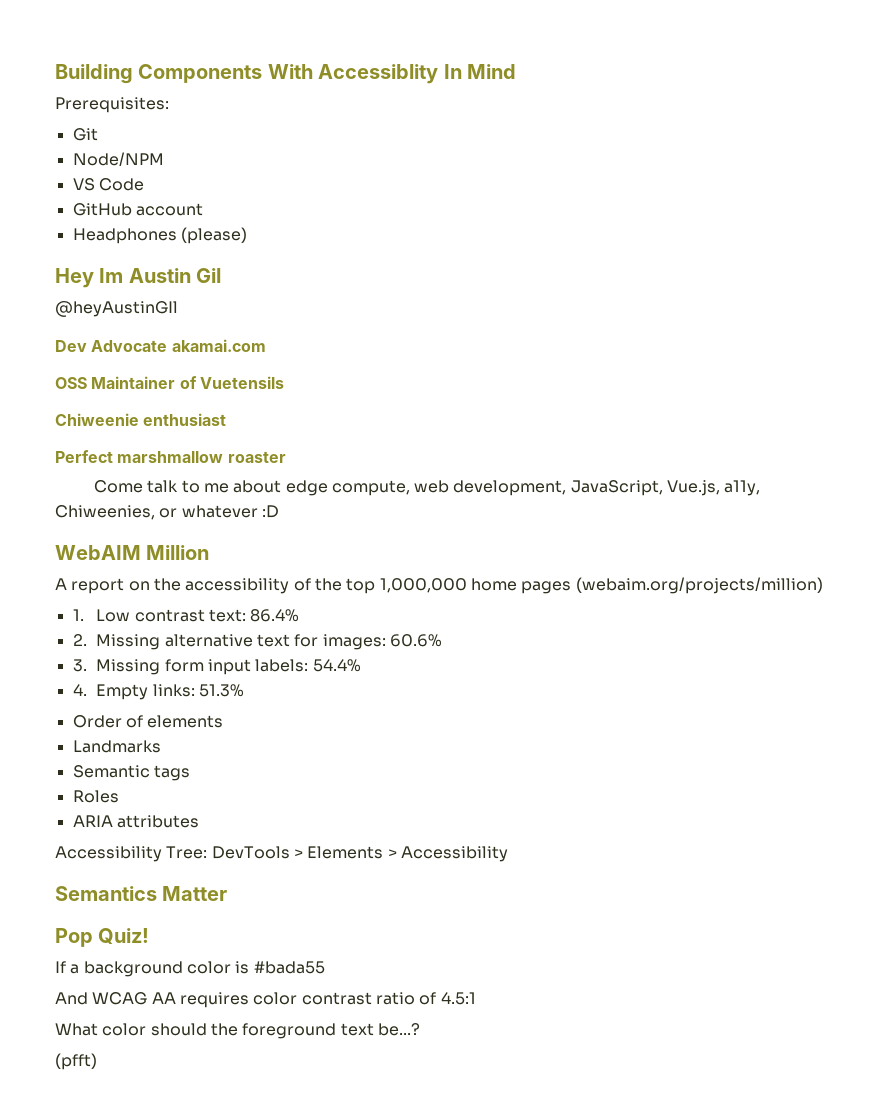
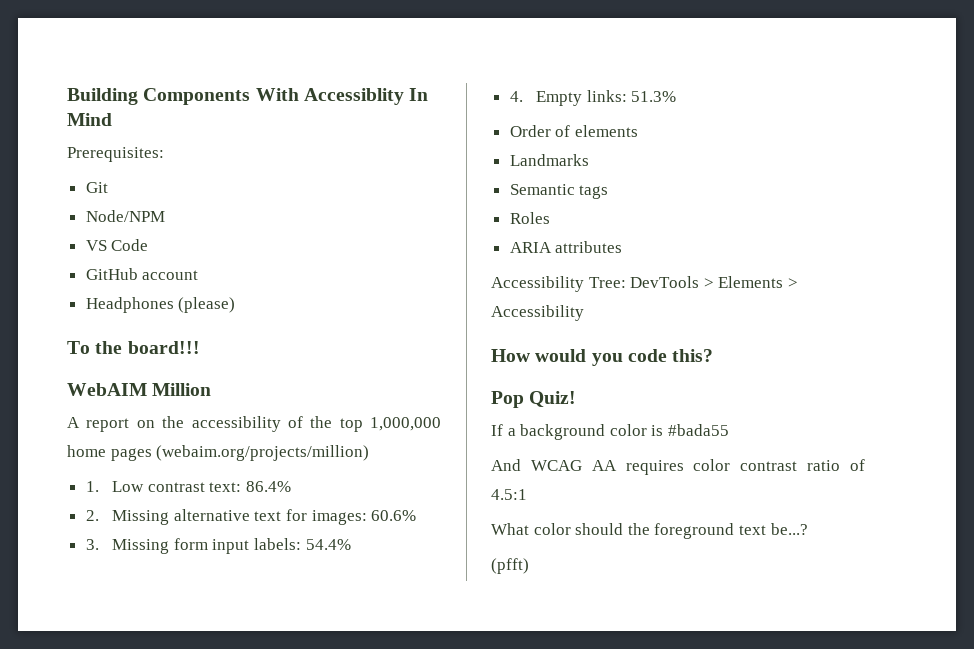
- Hey Im Austin Gil
- @heyAustinGIl
- Dev Advocate akamai.com
- OSS Maintainer of Vuetensils
- Chiweenie enthusiast
- Perfect marshmallow roaster
- Come talk to me about edge compute, web development, JavaScript, Vue.js, a11y, Chiweenies, or whatever :D
+ To the board!!!
- Semantics Matter
+ How would you code this?

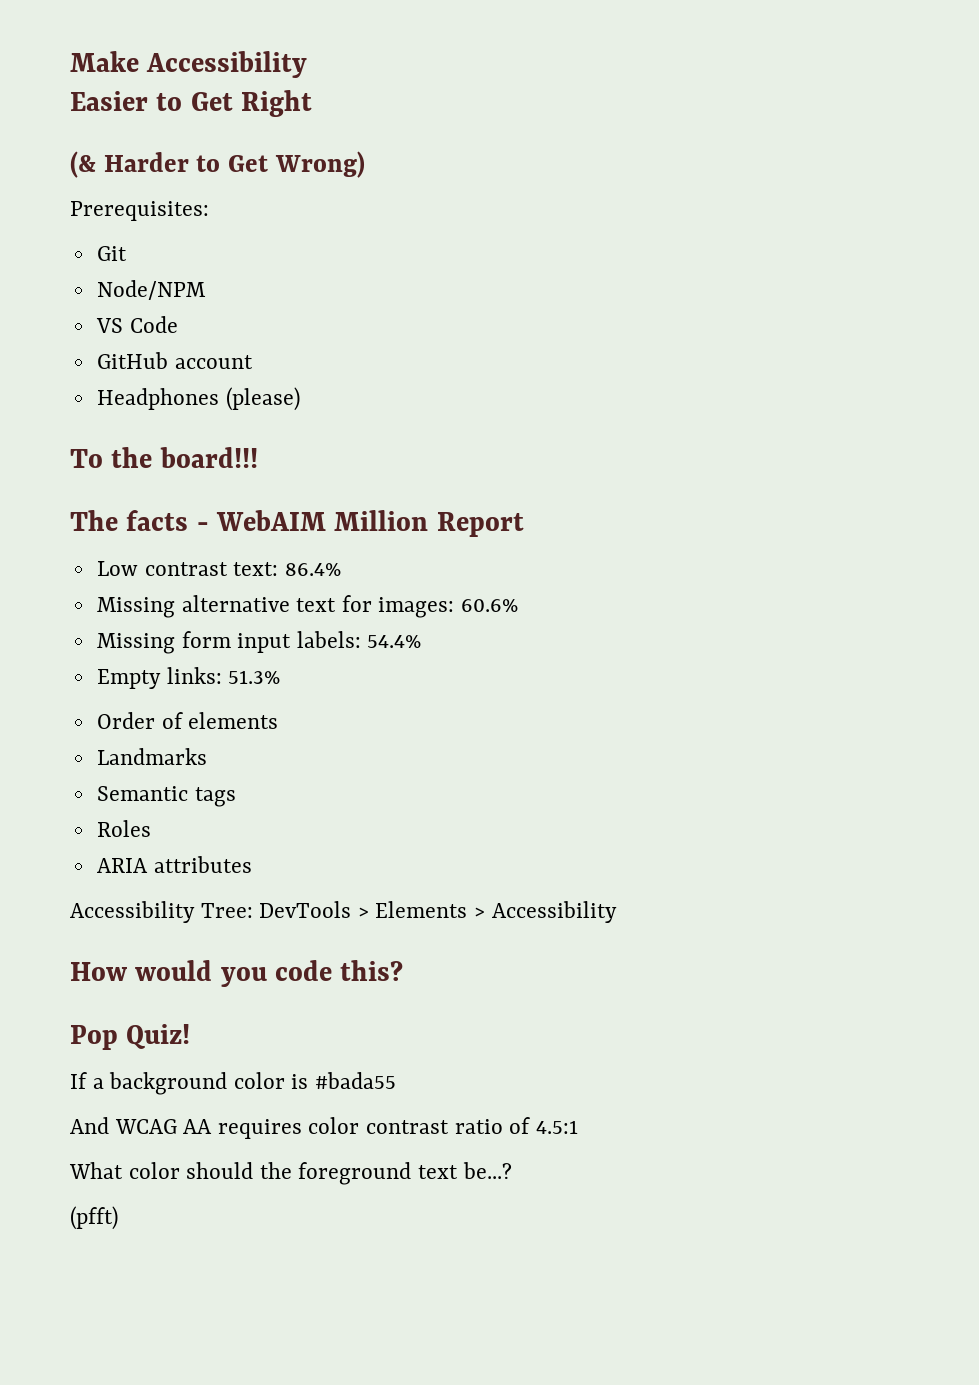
- Building Components With Accessiblity In Mind
+ Make Accessibility
+ Easier to Get Right
+ (& Harder to Get Wrong)
- WebAIM Million
- A report on the accessibility of the top 1,000,000 home pages (webaim.org/projects/million)
- 1. Low contrast text: 86.4%
+ The facts - WebAIM Million Report
+ Low contrast text: 86.4%
- 2. Missing alternative text for images: 60.6%
+ Missing alternative text for images: 60.6%
- 3. Missing form input labels: 54.4%
+ Missing form input labels: 54.4%
- 4. Empty links: 51.3%
+ Empty links: 51.3%

